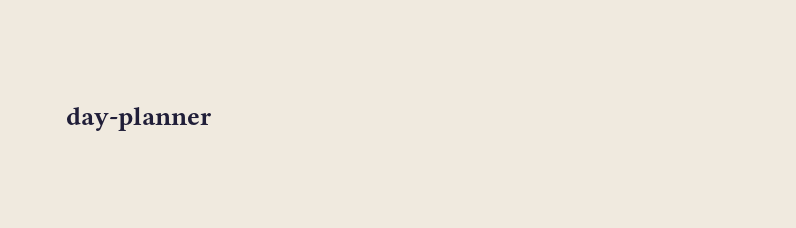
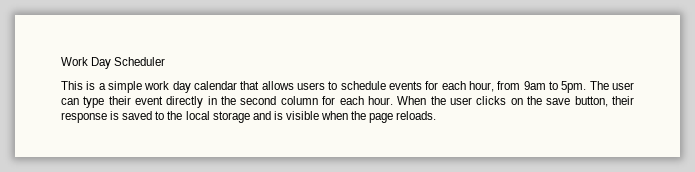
- day-planner
+ Work Day Scheduler
+ This is a simple work day calendar that allows users to schedule events for each hour, from 9am to 5pm. The user can type their event directly in the second column for each hour. When the user clicks on the save button, their response is saved to the local storage and is visible when the page reloads.

